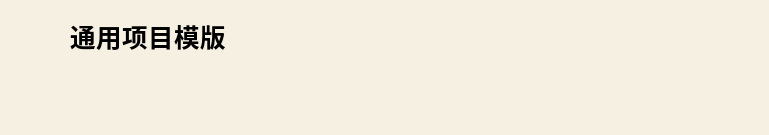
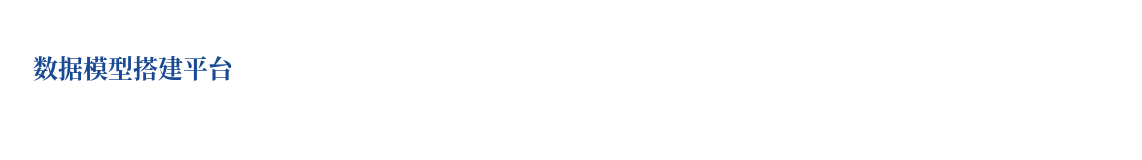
- 通用项目模版
+ 数据模型搭建平台

